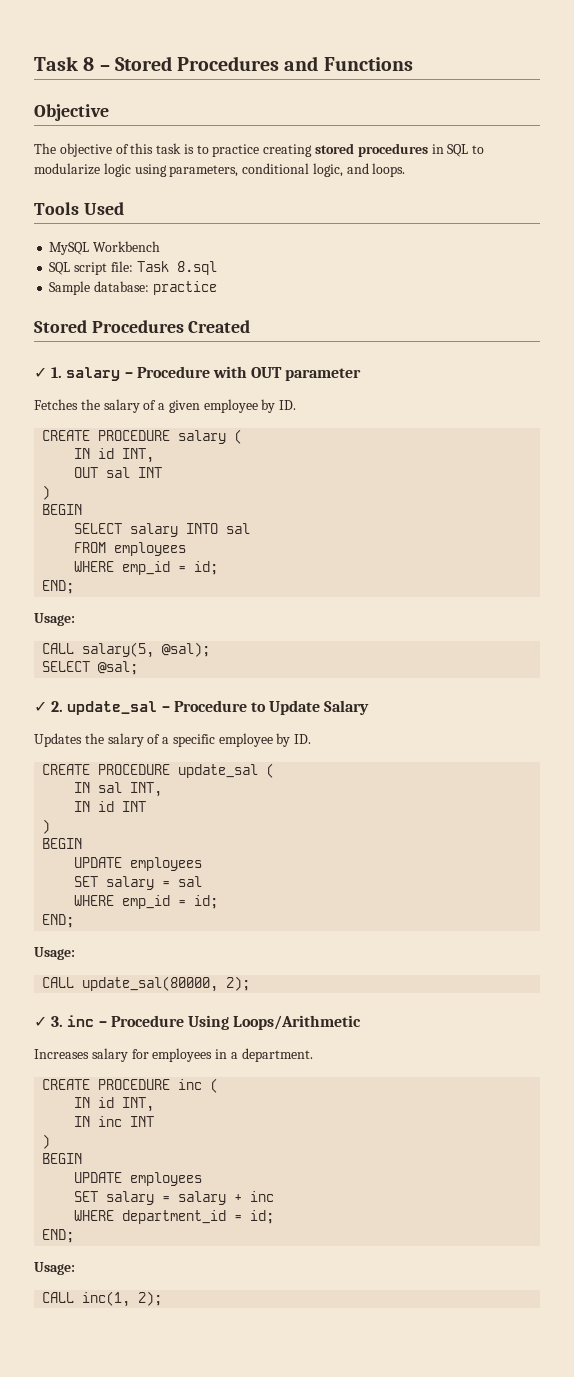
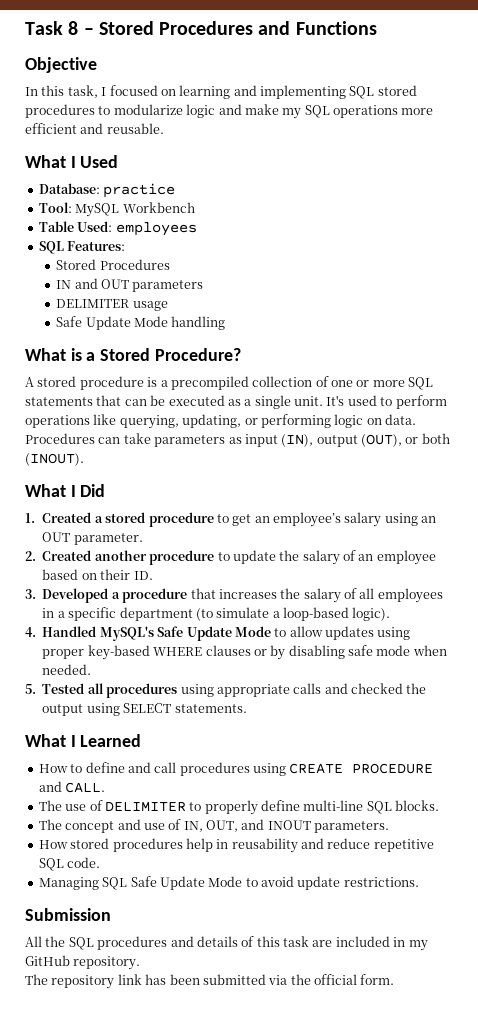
- The objective of this task is to practice creating stored procedures in SQL to modularize logic using parameters, conditional logic, and loops.
- Tools Used
- MySQL Workbench
- SQL script file: Task 8.sql
- Sample database: practice
- Stored Procedures Created
- ✓ 1. salary – Procedure with OUT parameter
- Fetches the salary of a given employee by ID.
- CREATE PROCEDURE salary (
- IN id INT,
- OUT sal INT
- )
- BEGIN
- SELECT salary INTO sal
- FROM employees
- WHERE emp_id = id;
- END;
- Usage:
- CALL salary(5, @sal);
- SELECT @sal;
- ✓ 2. update_sal – Procedure to Update Salary
- Updates the salary of a specific employee by ID.
- CREATE PROCEDURE update_sal (
- IN sal INT,
- IN id INT
- )
- BEGIN
- UPDATE employees
- SET salary = sal
- WHERE emp_id = id;
- END;
- Usage:
- CALL update_sal(80000, 2);
- ✓ 3. inc – Procedure Using Loops/Arithmetic
- Increases salary for employees in a department.
- CREATE PROCEDURE inc (
- IN id INT,
- IN inc INT
- )
- BEGIN
- UPDATE employees
- SET salary = salary + inc
- WHERE department_id = id;
- END;
- Usage:
- CALL inc(1, 2);
+ In this task, I focused on learning and implementing SQL stored procedures to modularize logic and make my SQL operations more efficient and reusable.
+ What I Used
+ Database: practice
+ Tool: MySQL Workbench
+ Table Used: employees
+ SQL Features:
+ Stored Procedures
+ IN and OUT parameters
+ DELIMITER usage
+ Safe Update Mode handling
+ What is a Stored Procedure?
+ A stored procedure is a precompiled collection of one or more SQL statements that can be executed as a single unit. It's used to perform operations like querying, updating, or performing logic on data. Procedures can take parameters as input (IN), output (OUT), or both (INOUT).
+ What I Did
+ 1. Created a stored procedure to get an employee’s salary using an OUT parameter.
+ 2. Created another procedure to update the salary of an employee based on their ID.
+ 3. Developed a procedure that increases the salary of all employees in a specific department (to simulate a loop-based logic).
+ 4. Handled MySQL's Safe Update Mode to allow updates using proper key-based WHERE clauses or by disabling safe mode when needed.
+ 5. Tested all procedures using appropriate calls and checked the output using SELECT statements.
+ What I Learned
+ How to define and call procedures using CREATE PROCEDURE and CALL.
+ The use of DELIMITER to properly define multi-line SQL blocks.
+ The concept and use of IN, OUT, and INOUT parameters.
+ How stored procedures help in reusability and reduce repetitive SQL code.
+ Managing SQL Safe Update Mode to avoid update restrictions.
+ Submission
+ All the SQL procedures and details of this task are included in my GitHub repository.
+ The repository link has been submitted via the official form.

